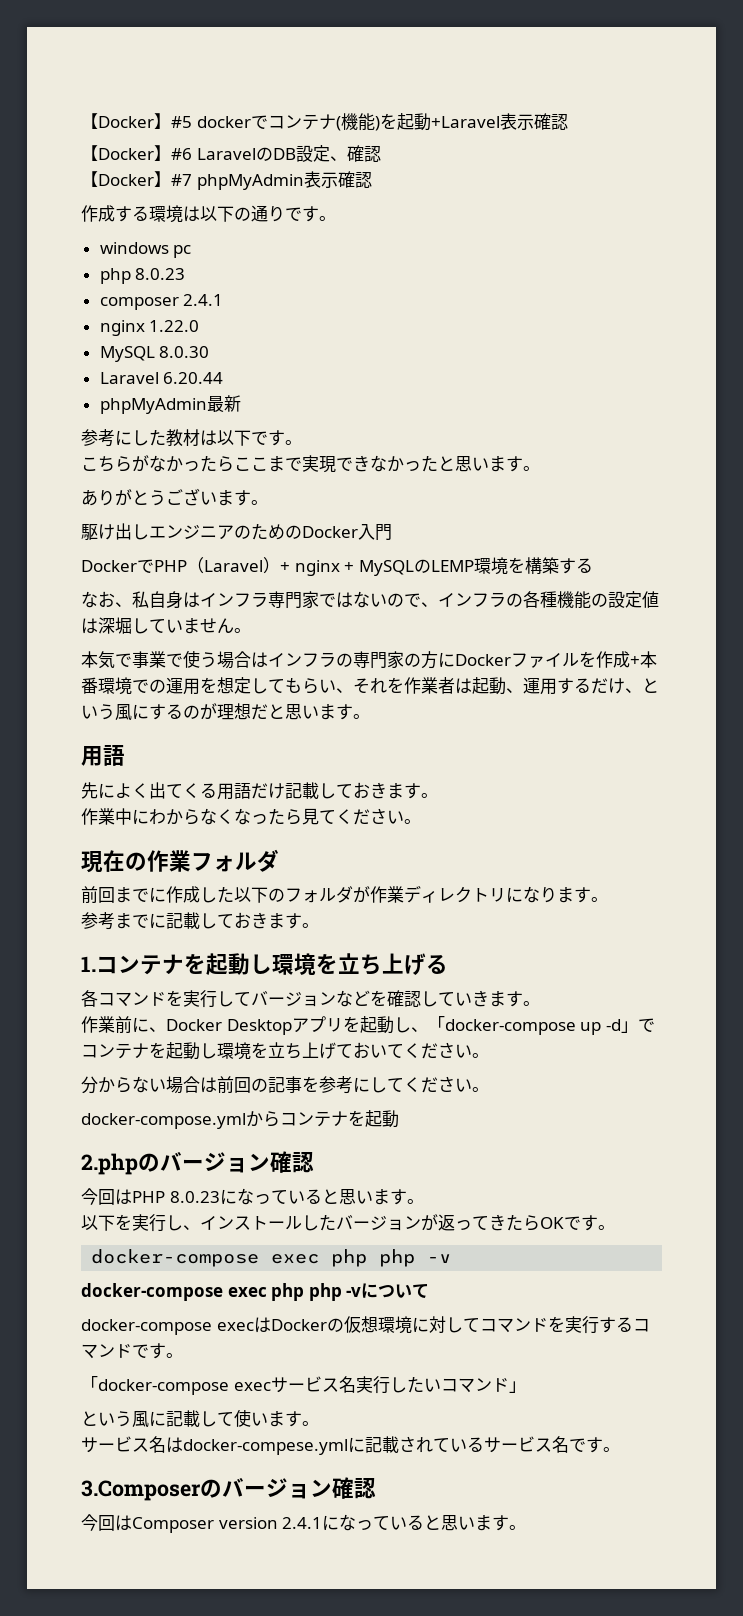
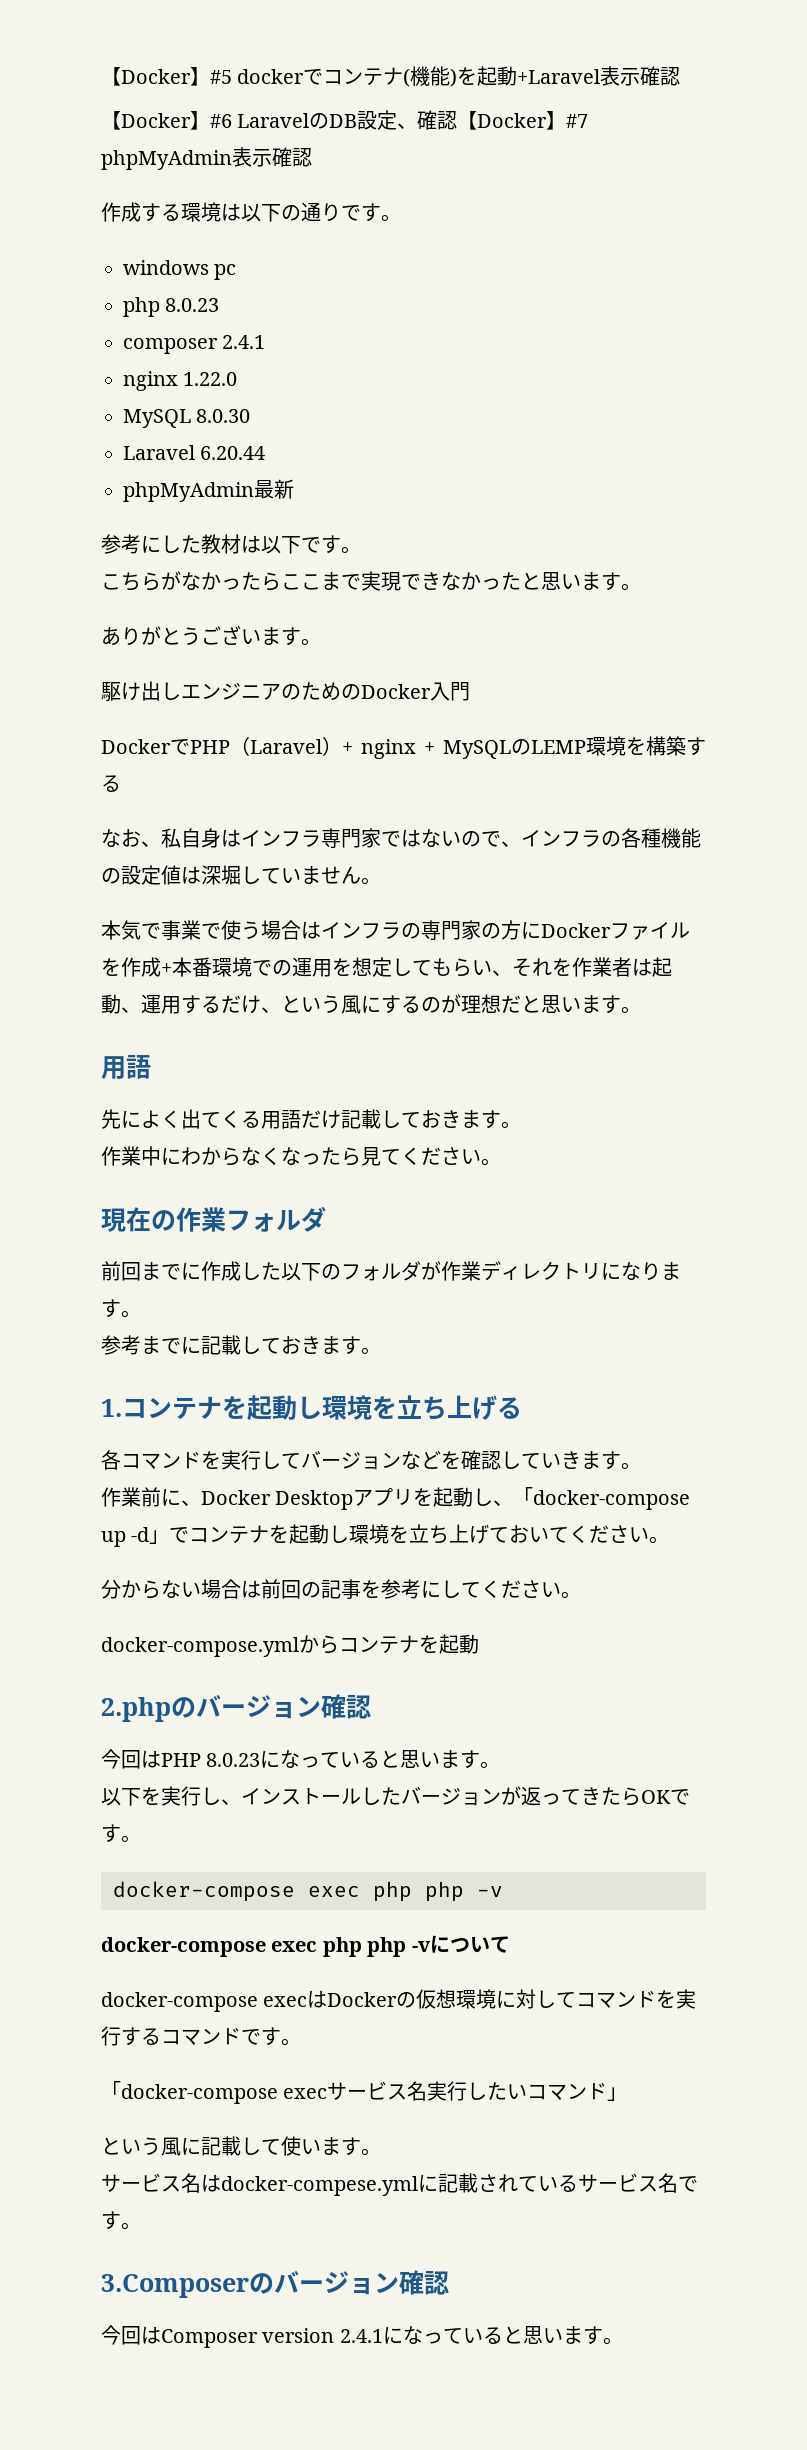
- 【Docker】#6 LaravelのDB設定、確認
- 【Docker】#7 phpMyAdmin表示確認
+ 【Docker】#6 LaravelのDB設定、確認【Docker】#7 phpMyAdmin表示確認

